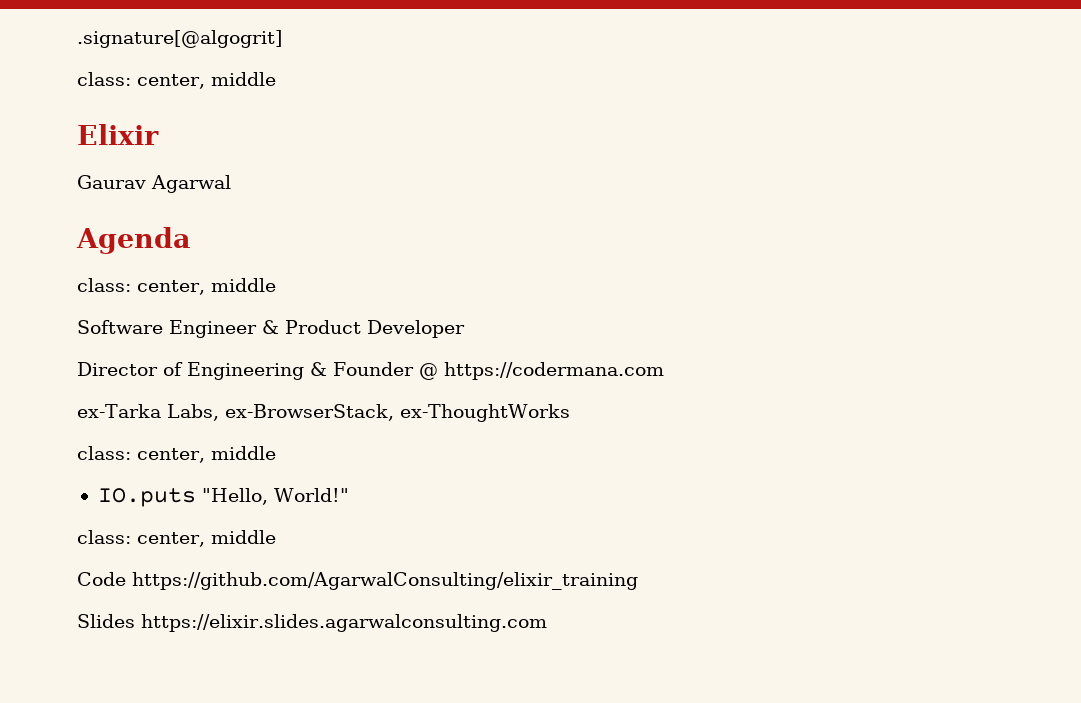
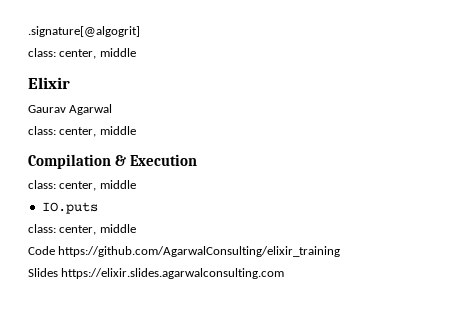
  Gaurav Agarwal
- Agenda
  class: center, middle
- Software Engineer & Product Developer
- Director of Engineering & Founder @ https://codermana.com
- ex-Tarka Labs, ex-BrowserStack, ex-ThoughtWorks
+ Compilation & Execution
- IO.puts "Hello, World!"
+ IO.puts

